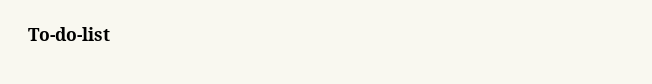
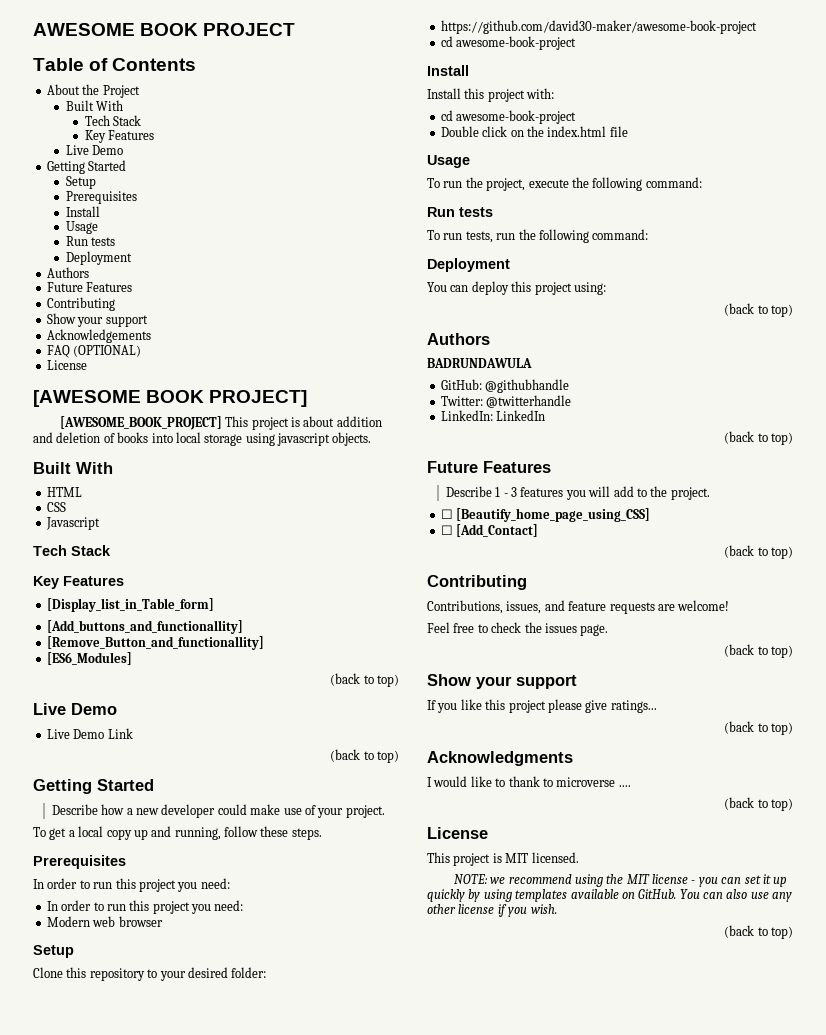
- To-do-list
+ AWESOME BOOK PROJECT
+ Table of Contents
+ About the Project
+ Built With
+ Tech Stack
+ Key Features
+ Live Demo
+ Getting Started
+ Setup
+ Prerequisites
+ Install
+ Usage
+ Run tests
+ Deployment
+ Authors
+ Future Features
+ Contributing
+ Show your support
+ Acknowledgements
+ FAQ (OPTIONAL)
+ License
+ [AWESOME BOOK PROJECT]
+ [AWESOME_BOOK_PROJECT] This project is about addition and deletion of books into local storage using javascript objects.
+ Built With
+ HTML
+ CSS
+ Javascript
+ Tech Stack
+ Key Features
+ [Display_list_in_Table_form]
+ [Add_buttons_and_functionallity]
+ [Remove_Button_and_functionallity]
+ [ES6_Modules]
+ (back to top)
+ Live Demo
+ Live Demo Link
+ (back to top)
+ Getting Started
+ Describe how a new developer could make use of your project.
+ To get a local copy up and running, follow these steps.
+ Prerequisites
+ In order to run this project you need:
+ In order to run this project you need:
+ Modern web browser
+ Setup
+ Clone this repository to your desired folder:
+ https://github.com/david30-maker/awesome-book-project
+ cd awesome-book-project
+ Install
+ Install this project with:
+ cd awesome-book-project
+ Double click on the index.html file
+ Usage
+ To run the project, execute the following command:
+ Run tests
+ To run tests, run the following command:
+ Deployment
+ You can deploy this project using:
+ (back to top)
+ Authors
+ BADRUNDAWULA
+ GitHub: @githubhandle
+ Twitter: @twitterhandle
+ LinkedIn: LinkedIn
+ (back to top)
+ Future Features
+ Describe 1 - 3 features you will add to the project.
+ ☐ [Beautify_home_page_using_CSS]
+ ☐ [Add_Contact]
+ (back to top)
+ Contributing
+ Contributions, issues, and feature requests are welcome!
+ Feel free to check the issues page.
+ (back to top)
+ Show your support
+ If you like this project please give ratings...
+ (back to top)
+ Acknowledgments
+ I would like to thank to microverse ....
+ (back to top)
+ License
+ This project is MIT licensed.
+ NOTE: we recommend using the MIT license - you can set it up quickly by using templates available on GitHub. You can also use any other license if you wish.
+ (back to top)

